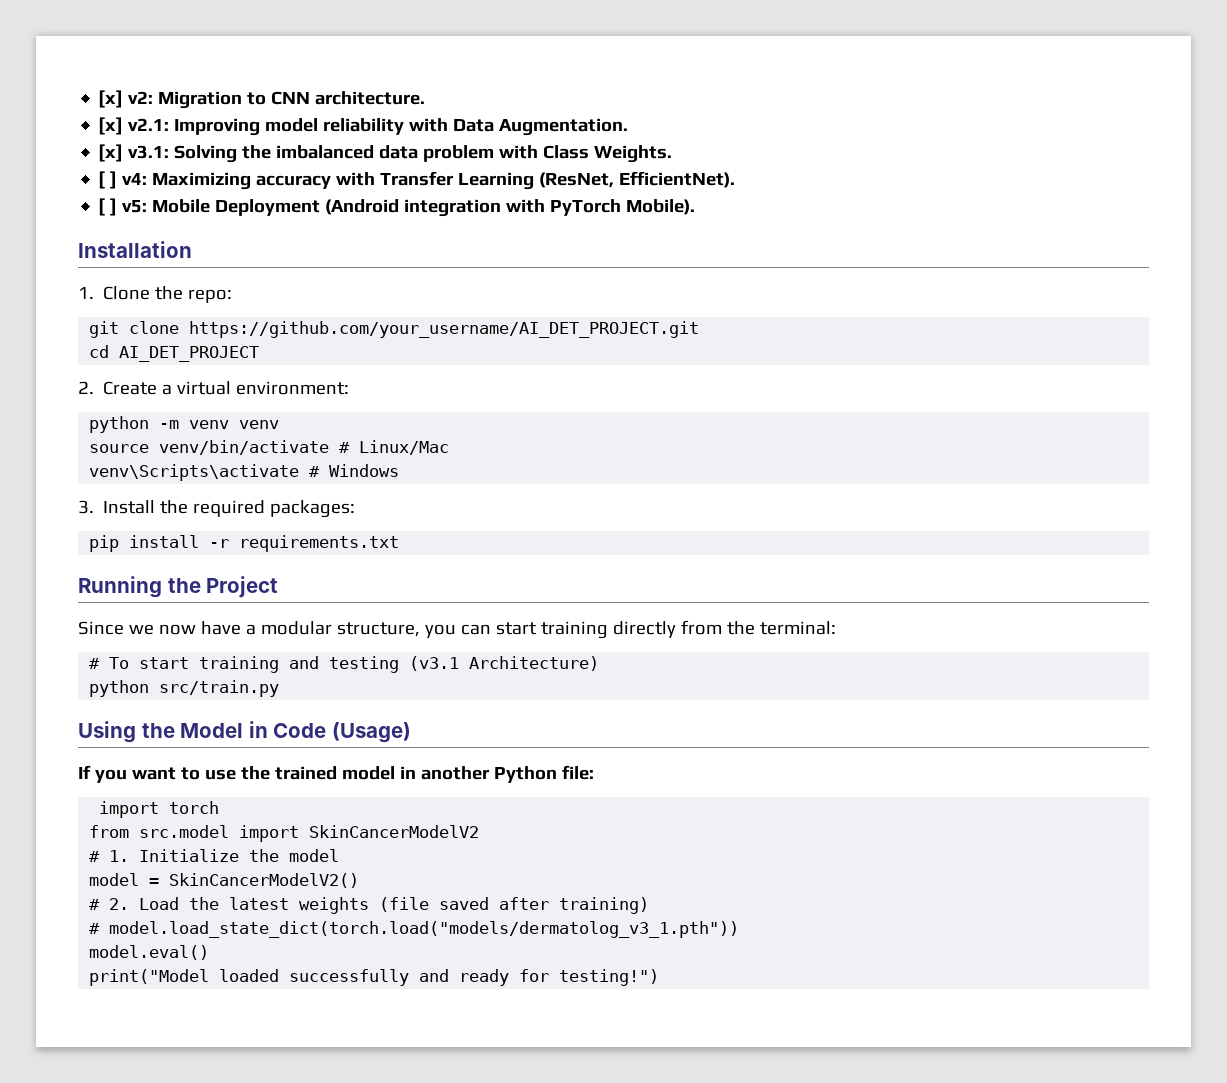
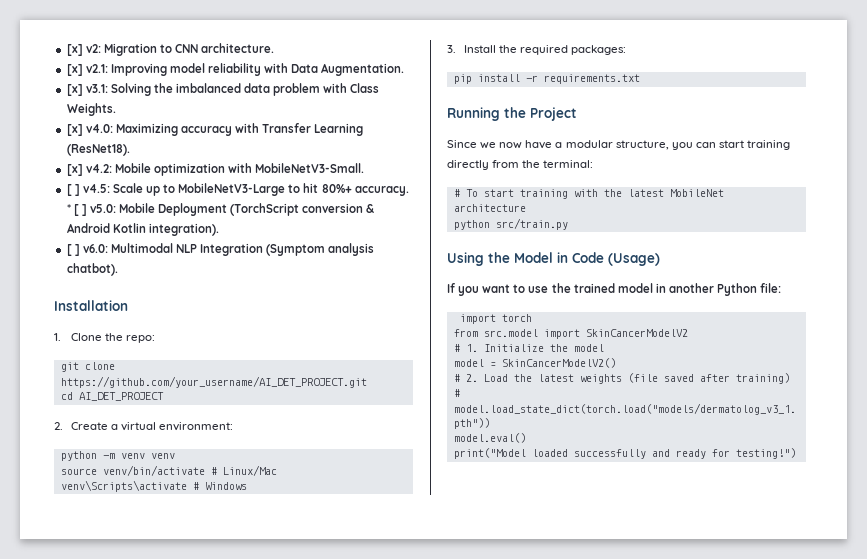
- [ ] v4: Maximizing accuracy with Transfer Learning (ResNet, EfficientNet).
- [ ] v5: Mobile Deployment (Android integration with PyTorch Mobile).
+ [x] v4.0: Maximizing accuracy with Transfer Learning (ResNet18).
+ [x] v4.2: Mobile optimization with MobileNetV3-Small.
+ [ ] v4.5: Scale up to MobileNetV3-Large to hit 80%+ accuracy. * [ ] v5.0: Mobile Deployment (TorchScript conversion & Android Kotlin integration).
+ [ ] v6.0: Multimodal NLP Integration (Symptom analysis chatbot).
- # To start training and testing (v3.1 Architecture)
+ # To start training with the latest MobileNet architecture

